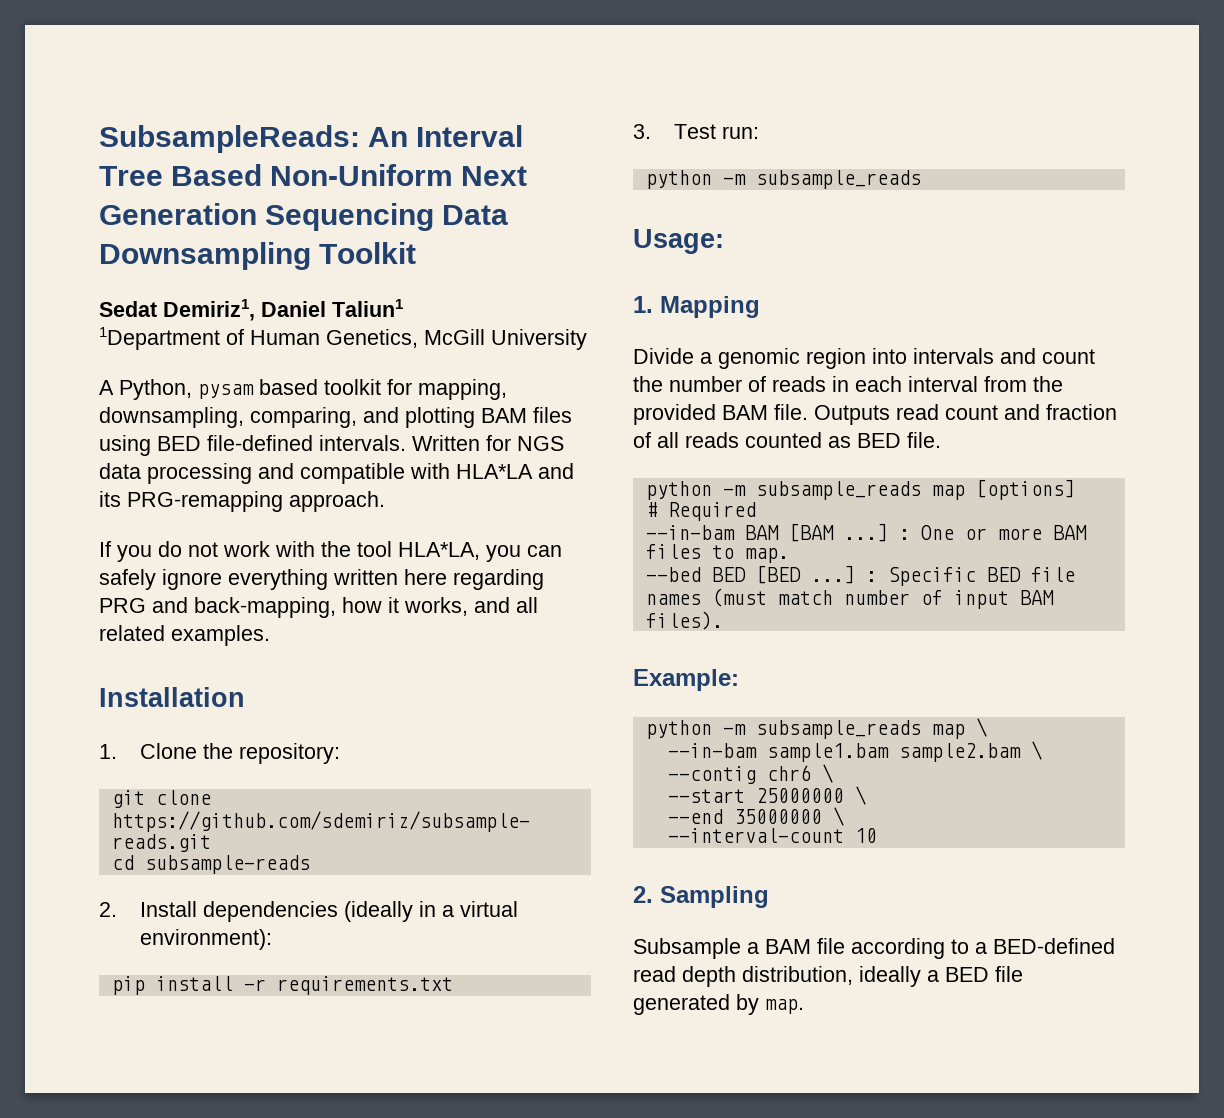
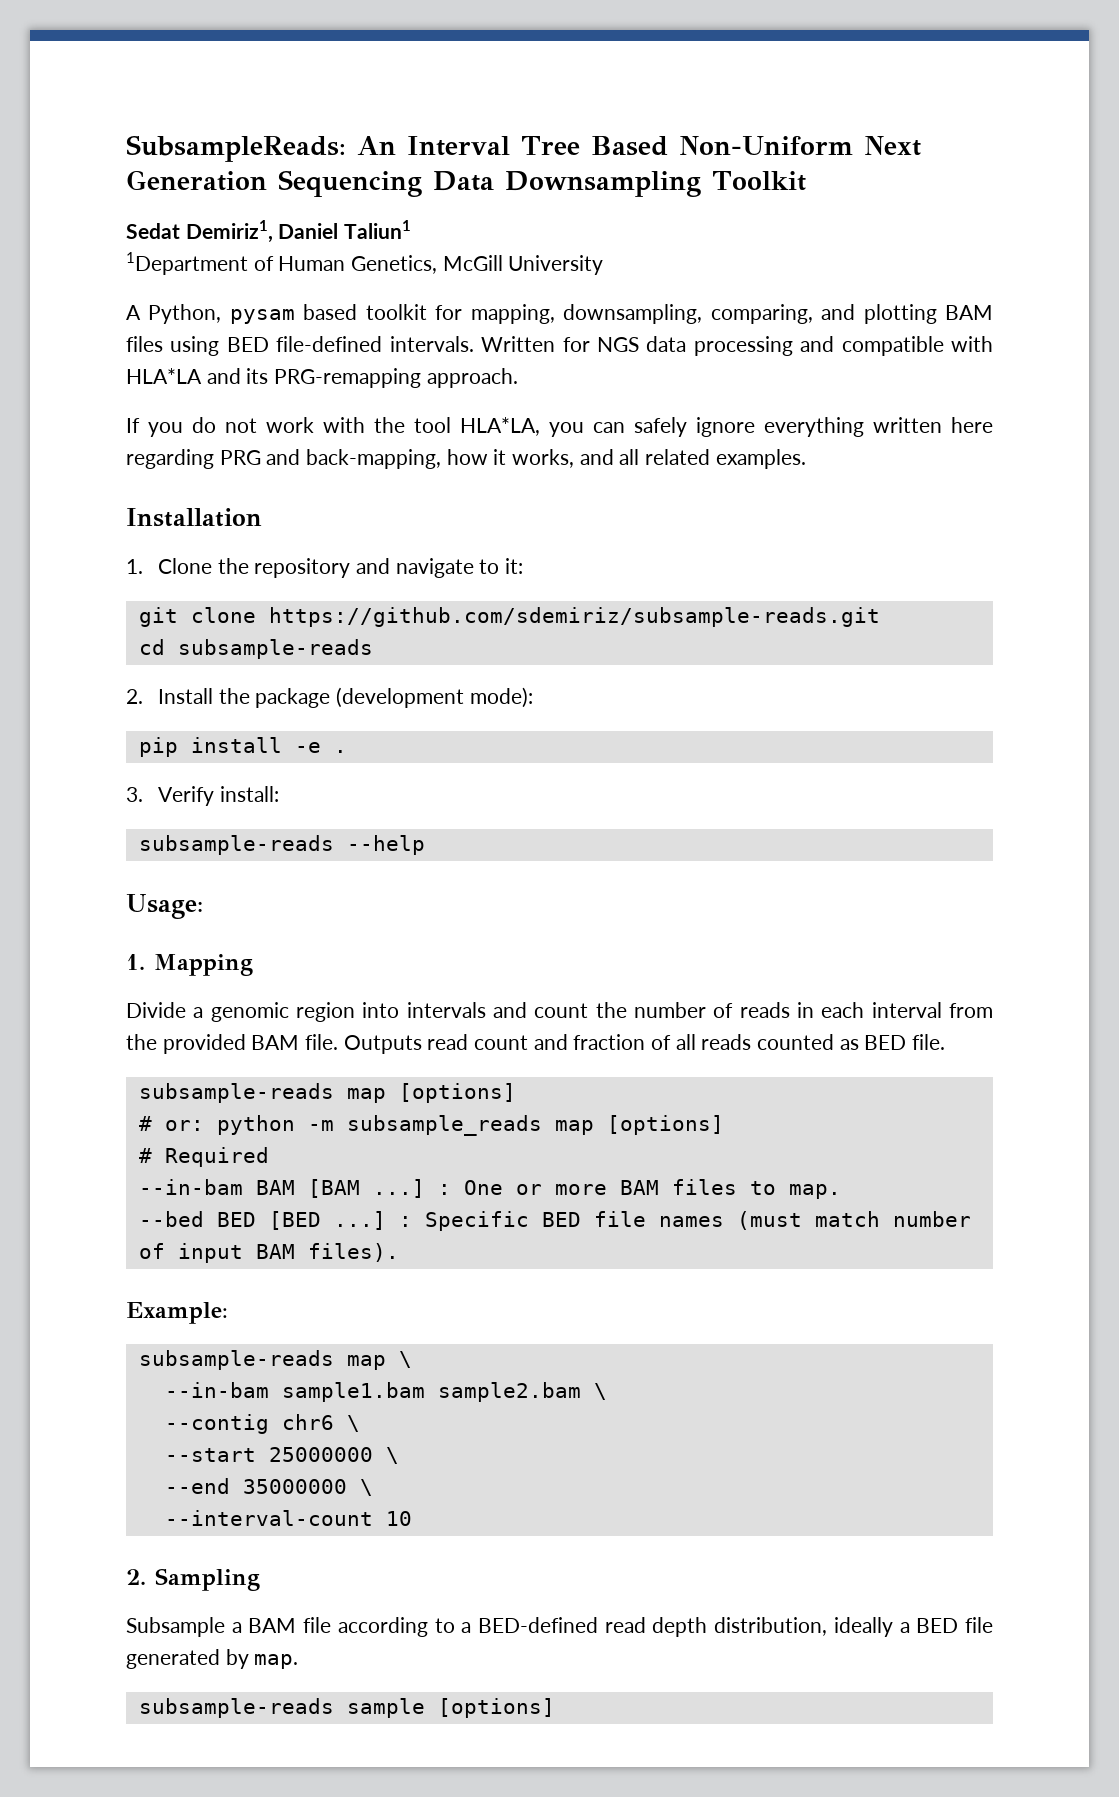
- 1. Clone the repository:
+ 1. Clone the repository and navigate to it:
- 2. Install dependencies (ideally in a virtual environment):
+ 2. Install the package (development mode):
- pip install -r requirements.txt
+ pip install -e .
- 3. Test run:
- python -m subsample_reads
+ 3. Verify install:
+ subsample-reads --help
- python -m subsample_reads map [options]
+ subsample-reads map [options]
+ # or: python -m subsample_reads map [options]
- python -m subsample_reads map \
+ subsample-reads map \
+ subsample-reads sample [options]

